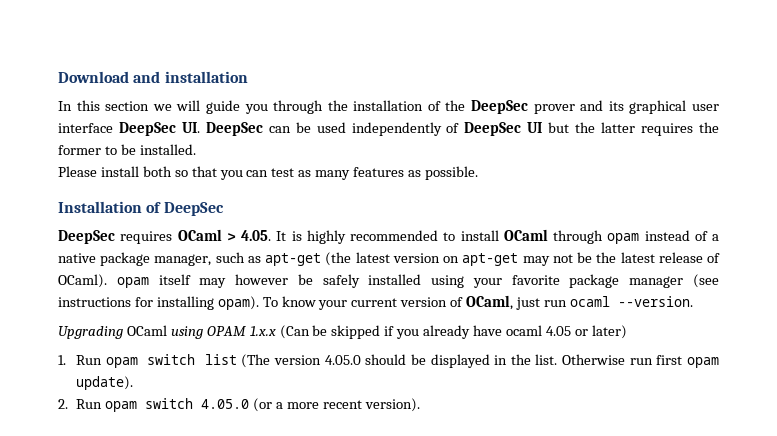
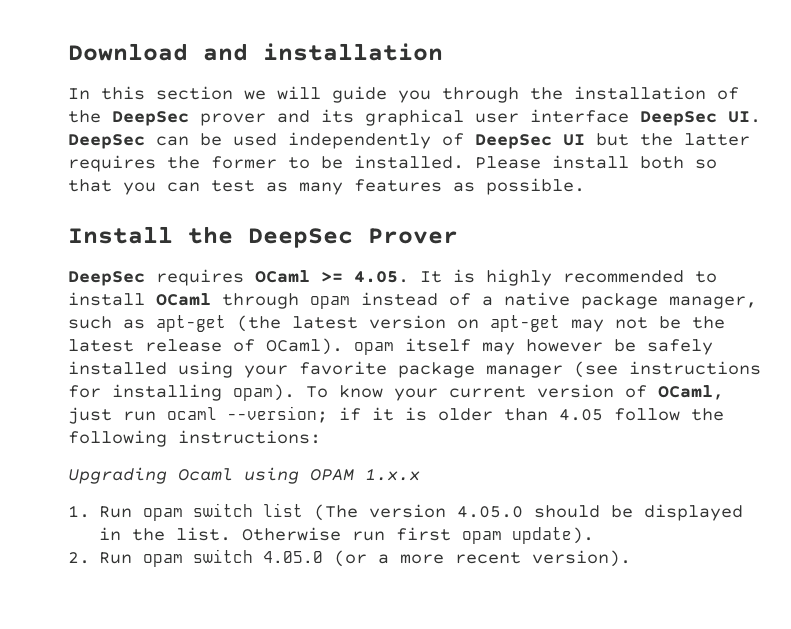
- In this section we will guide you through the installation of the DeepSec prover and its graphical user interface DeepSec UI. DeepSec can be used independently of DeepSec UI but the latter requires the former to be installed.
- Please install both so that you can test as many features as possible.
+ In this section we will guide you through the installation of the DeepSec prover and its graphical user interface DeepSec UI. DeepSec can be used independently of DeepSec UI but the latter requires the former to be installed. Please install both so that you can test as many features as possible.
- Installation of DeepSec
+ Install the DeepSec Prover
- DeepSec requires OCaml > 4.05. It is highly recommended to install OCaml through opam instead of a native package manager, such as apt-get (the latest version on apt-get may not be the latest release of OCaml). opam itself may however be safely installed using your favorite package manager (see instructions for installing opam).
+ DeepSec requires OCaml >= 4.05. It is highly recommended to install OCaml through opam instead of a native package manager, such as apt-get (the latest version on apt-get may not be the latest release of OCaml). opam itself may however be safely installed using your favorite package manager (see instructions for installing opam).
- To know your current version of OCaml, just run ocaml --version.
+ To know your current version of OCaml, just run ocaml --version; if it is older than 4.05 follow the following instructions:
- Upgrading OCaml using OPAM 1.x.x (Can be skipped if you already have ocaml 4.05 or later)
+ Upgrading Ocaml using OPAM 1.x.x

